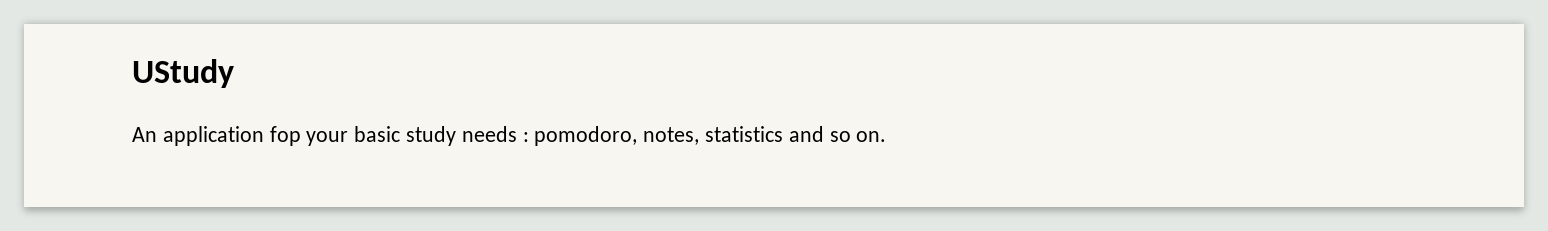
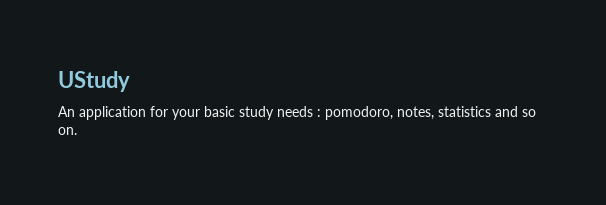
- An application fop your basic study needs : pomodoro, notes, statistics and so on.
+ An application for your basic study needs : pomodoro, notes, statistics and so on.

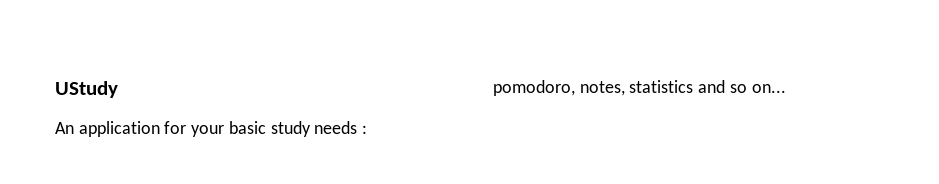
- An application for your basic study needs : pomodoro, notes, statistics and so on.
+ An application for your basic study needs : pomodoro, notes, statistics and so on...

